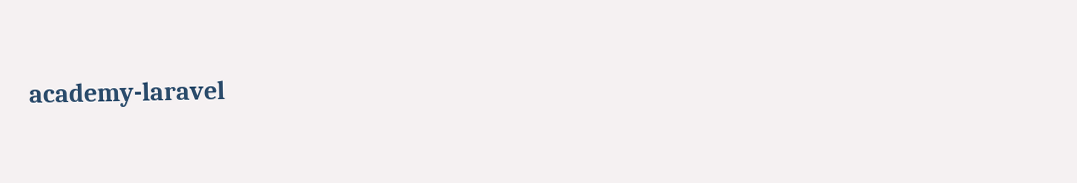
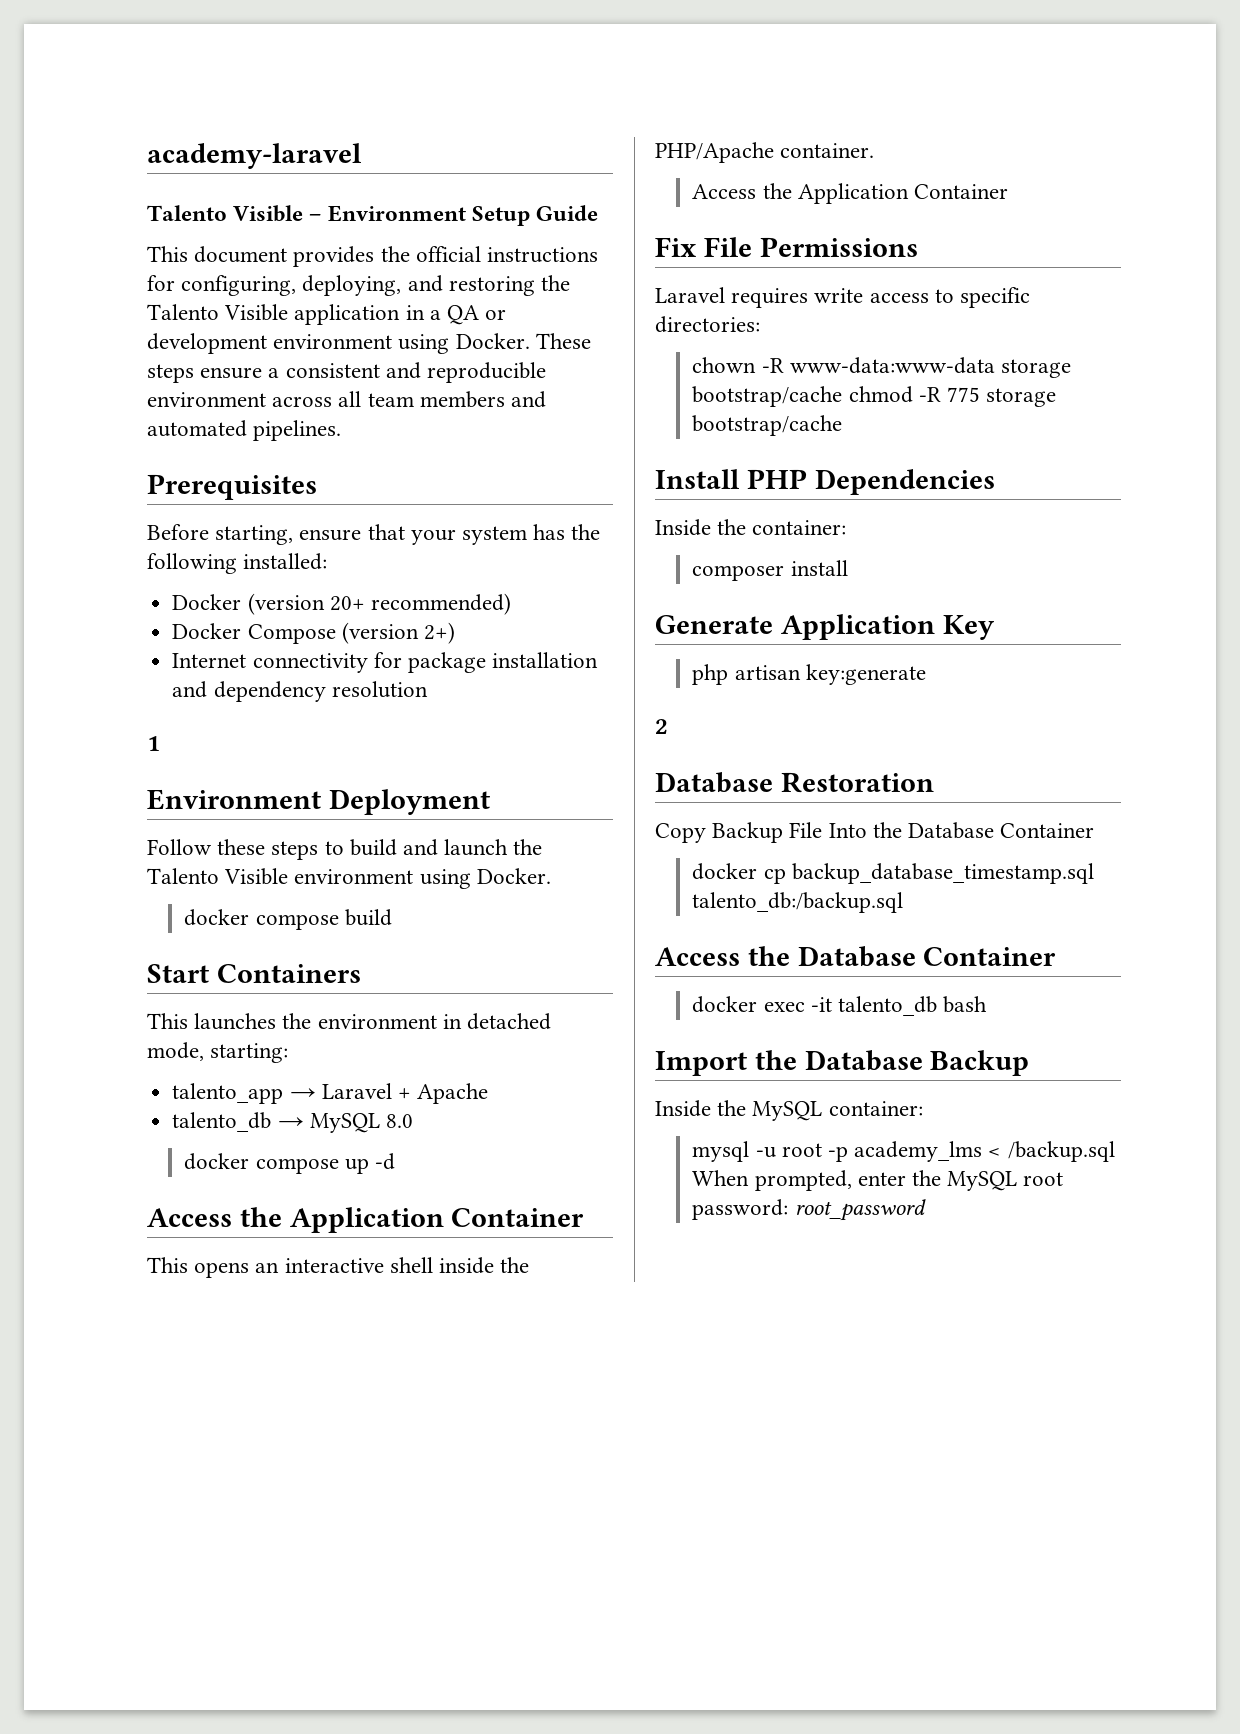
+ Talento Visible – Environment Setup Guide
+ This document provides the official instructions for configuring, deploying, and restoring the Talento Visible application in a QA or development environment using Docker. These steps ensure a consistent and reproducible environment across all team members and automated pipelines.
+ Prerequisites
+ Before starting, ensure that your system has the following installed:
+ Docker (version 20+ recommended)
+ Docker Compose (version 2+)
+ Internet connectivity for package installation and dependency resolution
+ 1
+ Environment Deployment
+ Follow these steps to build and launch the Talento Visible environment using Docker.
+ docker compose build
+ Start Containers
+ This launches the environment in detached mode, starting:
+ talento_app → Laravel + Apache
+ talento_db → MySQL 8.0
+ docker compose up -d
+ Access the Application Container
+ This opens an interactive shell inside the PHP/Apache container.
+ Access the Application Container
+ Fix File Permissions
+ Laravel requires write access to specific directories:
+ chown -R www-data:www-data storage bootstrap/cache chmod -R 775 storage bootstrap/cache
+ Install PHP Dependencies
+ Inside the container:
+ composer install
+ Generate Application Key
+ php artisan key:generate
+ 2
+ Database Restoration
+ Copy Backup File Into the Database Container
+ docker cp backup_database_timestamp.sql talento_db:/backup.sql
+ Access the Database Container
+ docker exec -it talento_db bash
+ Import the Database Backup
+ Inside the MySQL container:
+ mysql -u root -p academy_lms < /backup.sql When prompted, enter the MySQL root password: root_password

